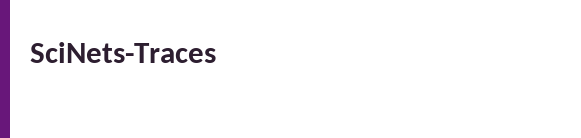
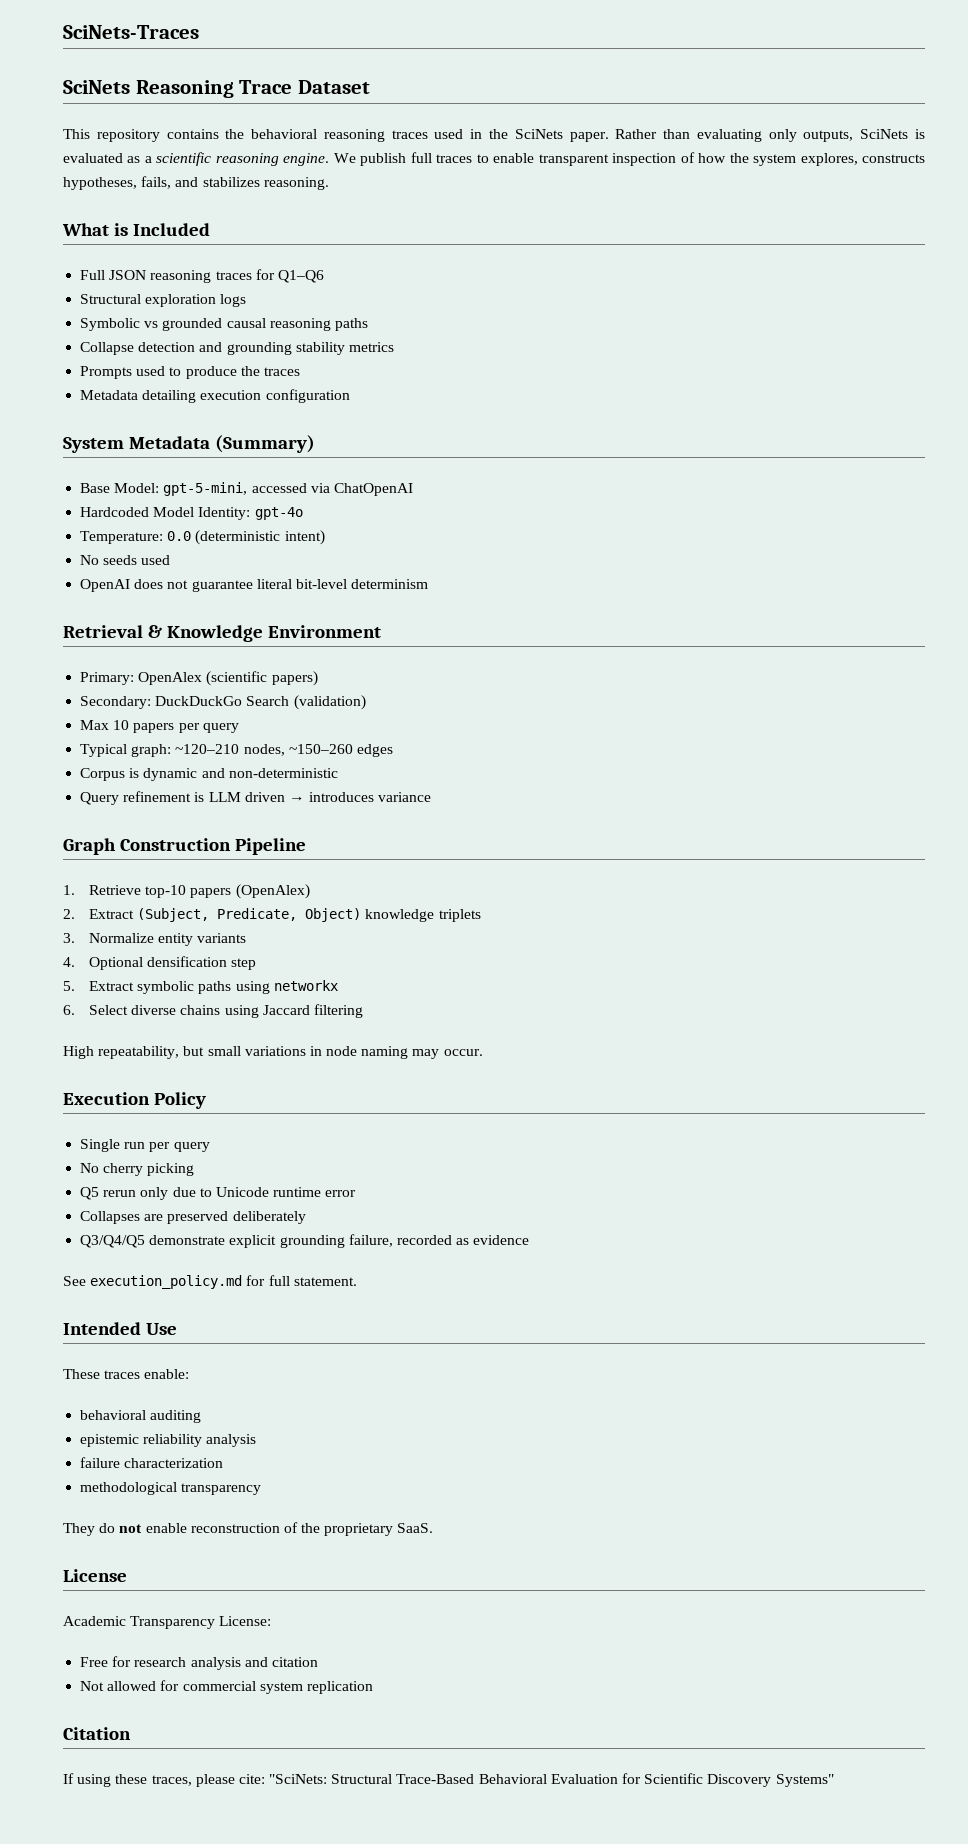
+ SciNets Reasoning Trace Dataset
+ This repository contains the behavioral reasoning traces used in the SciNets paper. Rather than evaluating only outputs, SciNets is evaluated as a scientific reasoning engine. We publish full traces to enable transparent inspection of how the system explores, constructs hypotheses, fails, and stabilizes reasoning.
+ What is Included
+ Full JSON reasoning traces for Q1–Q6
+ Structural exploration logs
+ Symbolic vs grounded causal reasoning paths
+ Collapse detection and grounding stability metrics
+ Prompts used to produce the traces
+ Metadata detailing execution configuration
+ System Metadata (Summary)
+ Base Model: gpt-5-mini, accessed via ChatOpenAI
+ Hardcoded Model Identity: gpt-4o
+ Temperature: 0.0 (deterministic intent)
+ No seeds used
+ OpenAI does not guarantee literal bit-level determinism
+ Retrieval & Knowledge Environment
+ Primary: OpenAlex (scientific papers)
+ Secondary: DuckDuckGo Search (validation)
+ Max 10 papers per query
+ Typical graph: ~120–210 nodes, ~150–260 edges
+ Corpus is dynamic and non-deterministic
+ Query refinement is LLM driven → introduces variance
+ Graph Construction Pipeline
+ 1. Retrieve top-10 papers (OpenAlex)
+ 2. Extract (Subject, Predicate, Object) knowledge triplets
+ 3. Normalize entity variants
+ 4. Optional densification step
+ 5. Extract symbolic paths using networkx
+ 6. Select diverse chains using Jaccard filtering
+ High repeatability, but small variations in node naming may occur.
+ Execution Policy
+ Single run per query
+ No cherry picking
+ Q5 rerun only due to Unicode runtime error
+ Collapses are preserved deliberately
+ Q3/Q4/Q5 demonstrate explicit grounding failure, recorded as evidence
+ See execution_policy.md for full statement.
+ Intended Use
+ These traces enable:
+ behavioral auditing
+ epistemic reliability analysis
+ failure characterization
+ methodological transparency
+ They do not enable reconstruction of the proprietary SaaS.
+ License
+ Academic Transparency License:
+ Free for research analysis and citation
+ Not allowed for commercial system replication
+ Citation
+ If using these traces, please cite: "SciNets: Structural Trace-Based Behavioral Evaluation for Scientific Discovery Systems"

